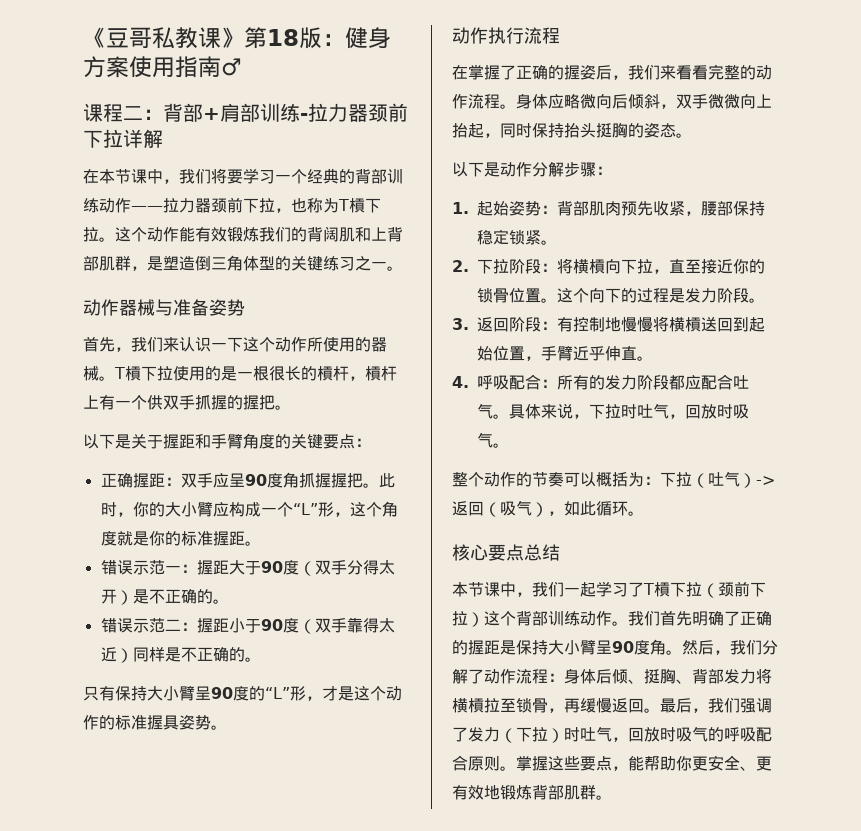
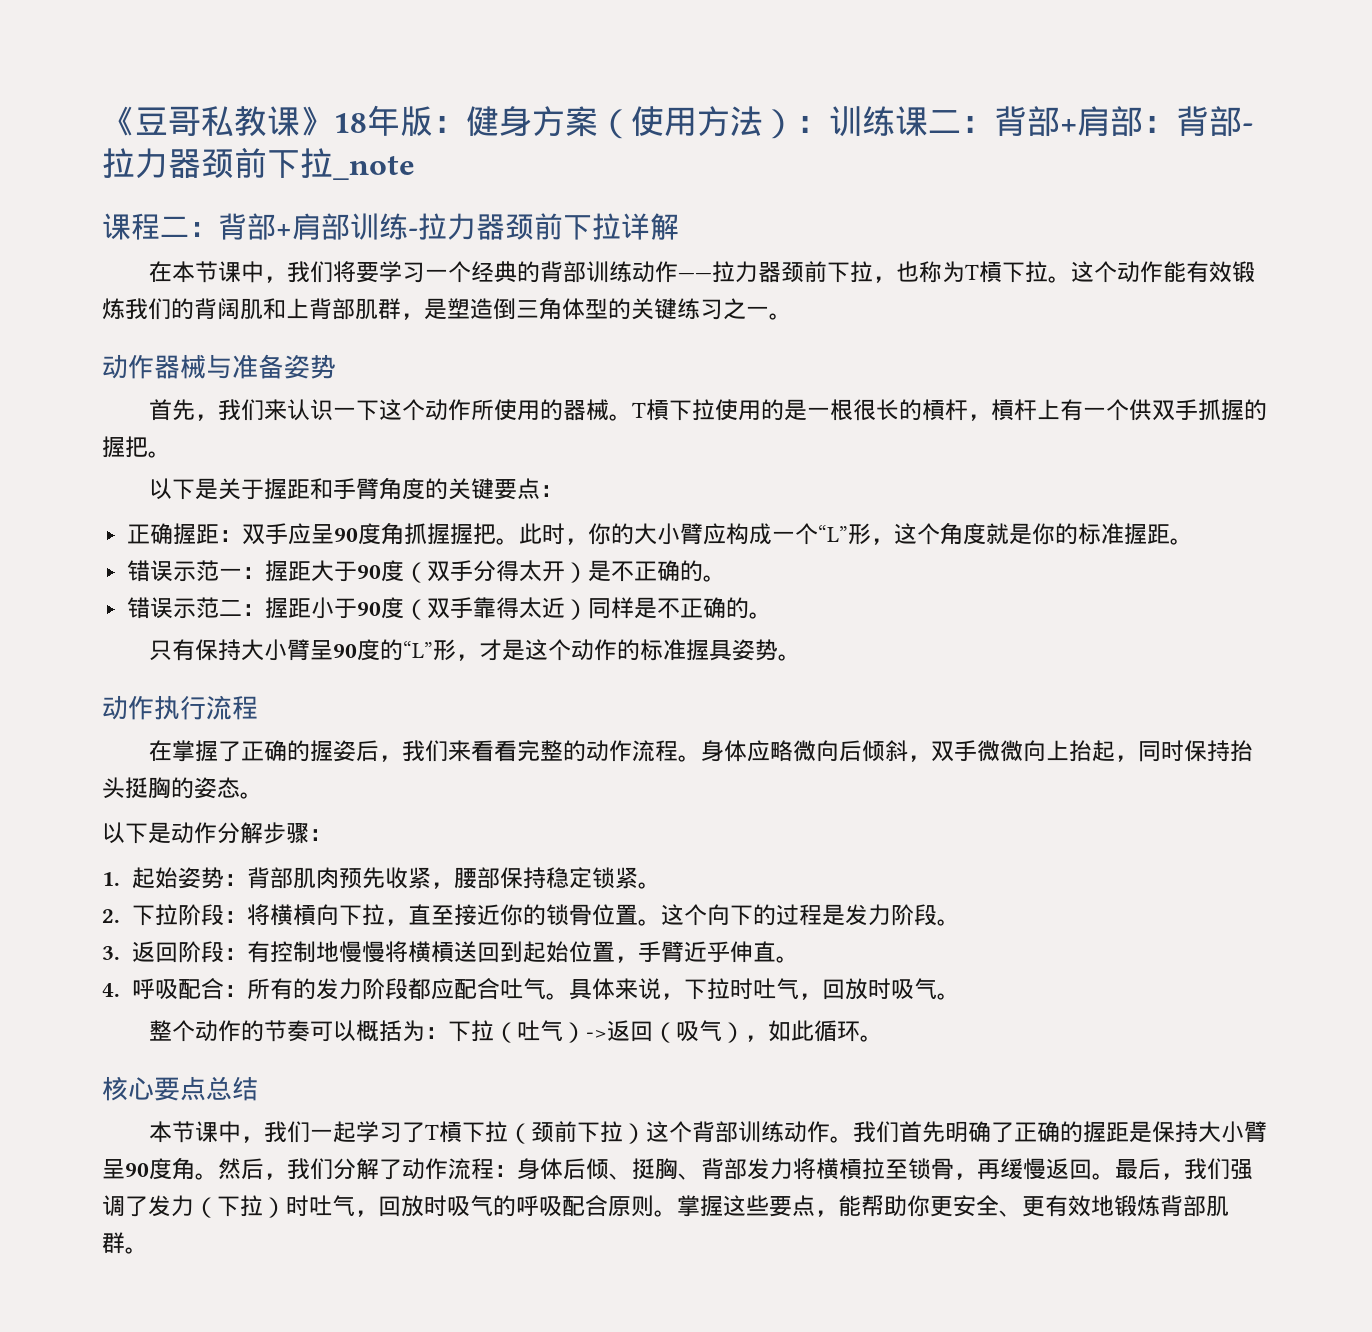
- 《豆哥私教课》第18版：健身方案使用指南♂
+ 《豆哥私教课》18年版：健身方案（使用方法）：训练课二：背部+肩部：背部-拉力器颈前下拉_note

